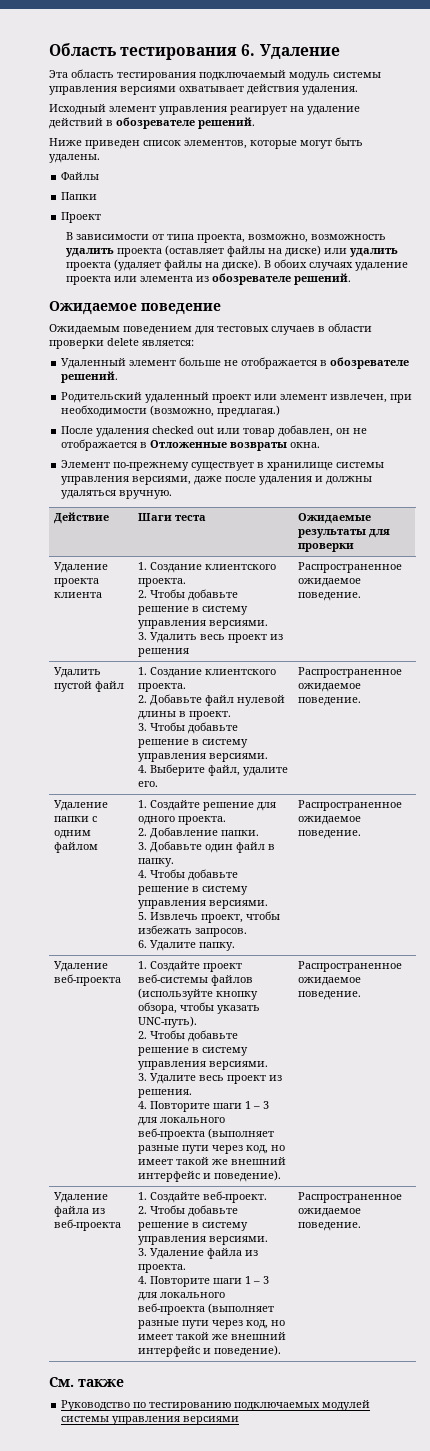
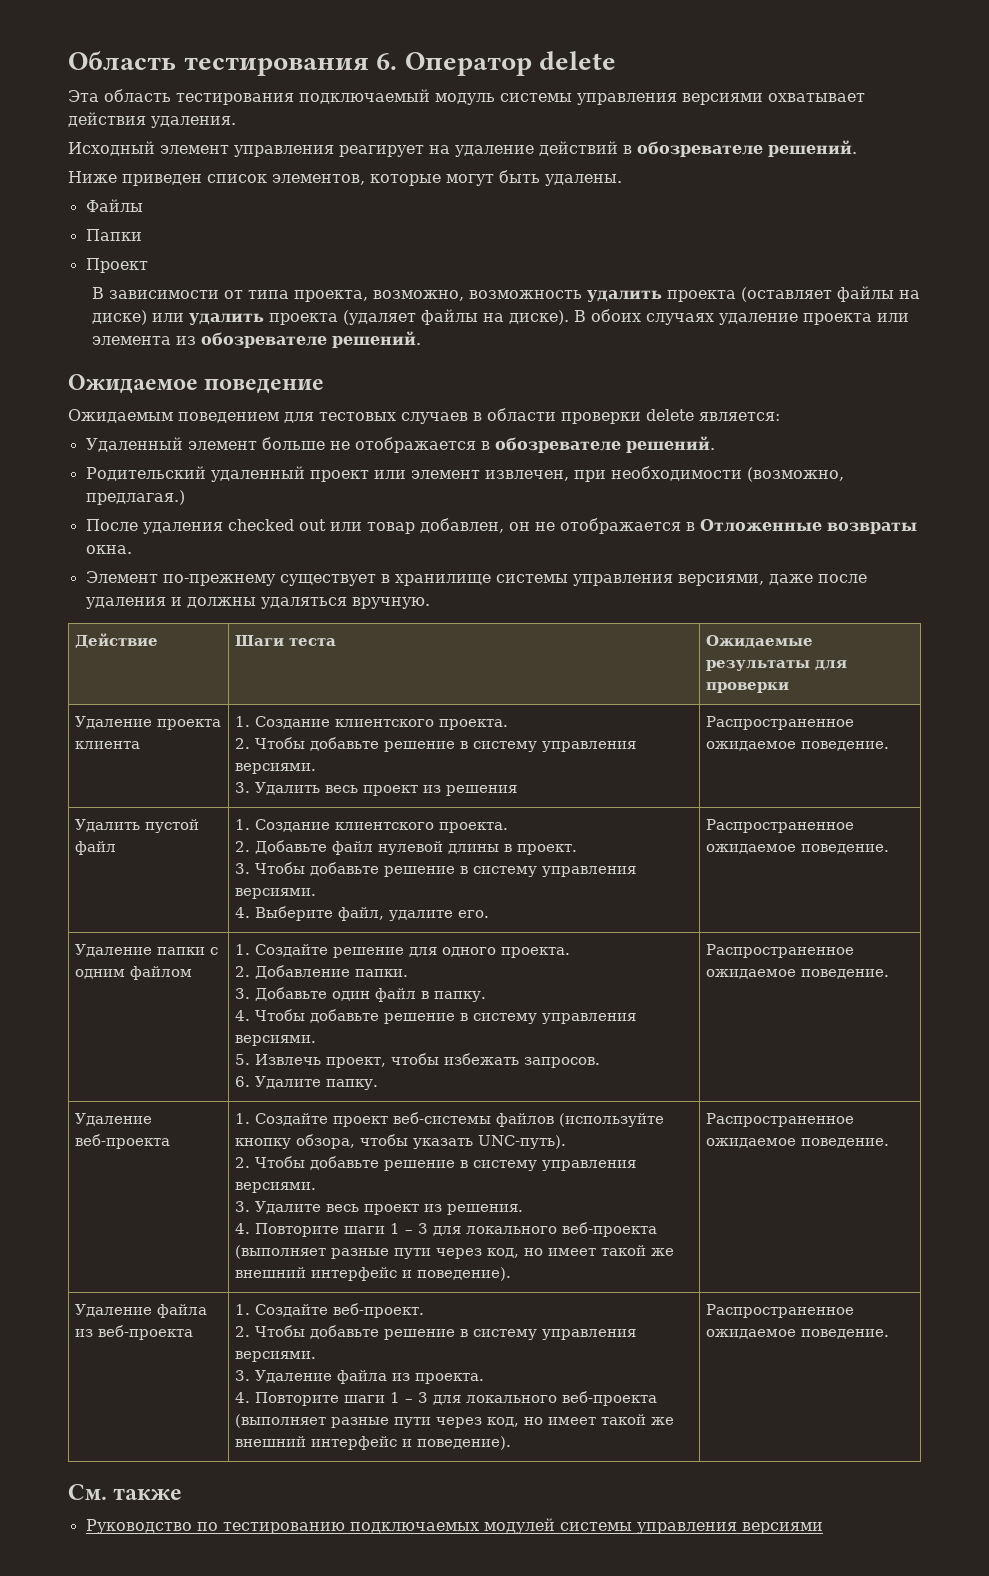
- Область тестирования 6. Удаление
+ Область тестирования 6. Оператор delete

